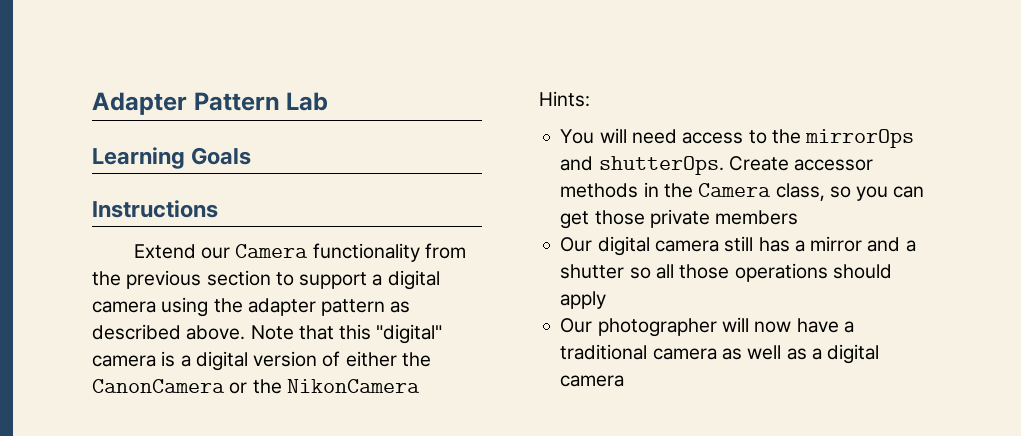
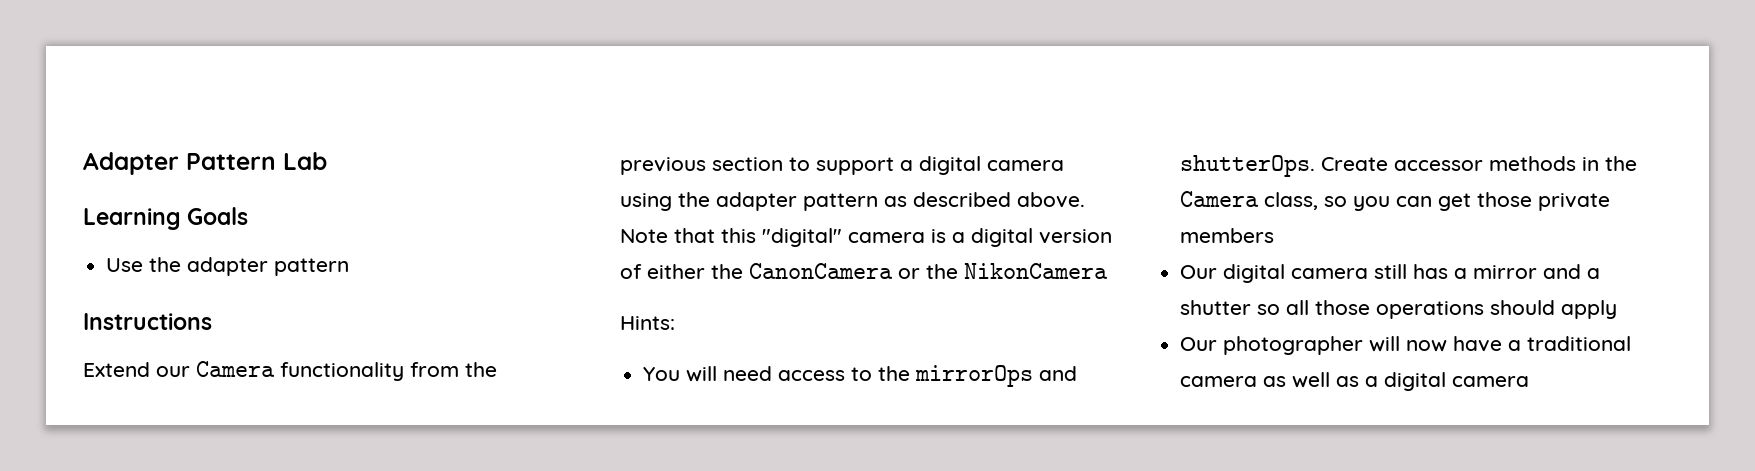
+ Use the adapter pattern

